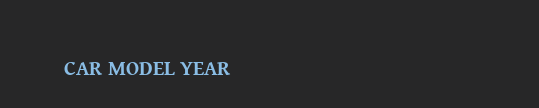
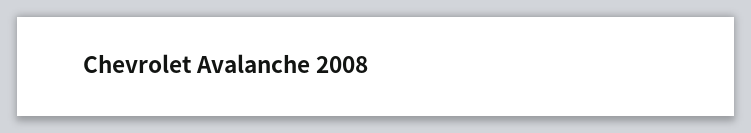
- CAR MODEL YEAR
+ Chevrolet Avalanche 2008

